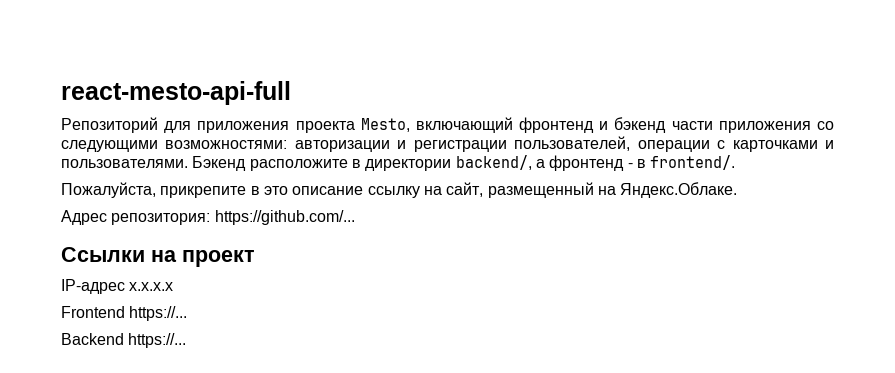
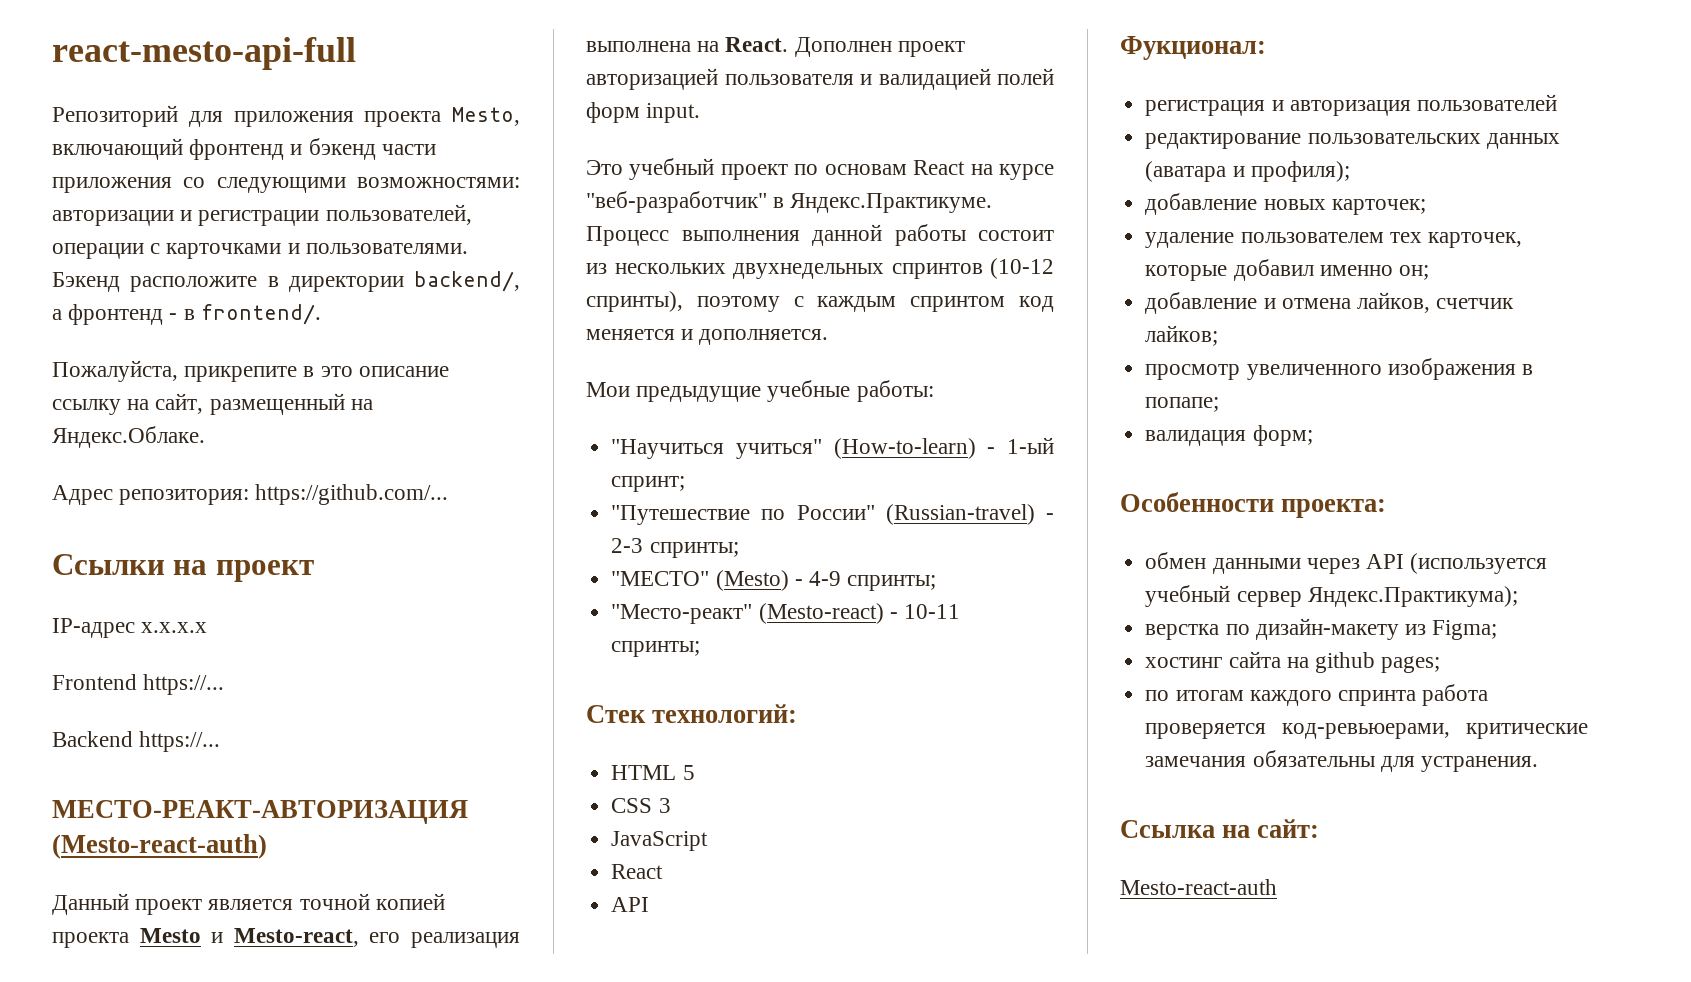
+ MЕСТО-РЕАКТ-АВТОРИЗАЦИЯ (Mesto-react-auth)
+ Данный проект является точной копией проекта Mesto и Mesto-react, его реализация выполнена на React. Дополнен проект авторизацией пользователя и валидацией полей форм input.
+ Это учебный проект по основам React на курсе "веб-разработчик" в Яндекс.Практикуме. Процесс выполнения данной работы состоит из нескольких двухнедельных спринтов (10-12 спринты), поэтому с каждым спринтом код меняется и дополняется.
+ Мои предыдущие учебные работы:
+ "Научиться учиться" (How-to-learn) - 1-ый спринт;
+ "Путешествие по России" (Russian-travel) - 2-3 спринты;
+ "МЕСТО" (Mesto) - 4-9 спринты;
+ "Mесто-реакт" (Mesto-react) - 10-11 спринты;
+ Стек технологий:
+ HTML 5
+ CSS 3
+ JavaScript
+ React
+ API
+ Фукционал:
+ регистрация и авторизация пользователей
+ редактирование пользовательских данных (аватара и профиля);
+ добавление новых карточек;
+ удаление пользователем тех карточек, которые добавил именно он;
+ добавление и отмена лайков, счетчик лайков;
+ просмотр увеличенного изображения в попапе;
+ валидация форм;
+ Особенности проекта:
+ обмен данными через API (используется учебный сервер Яндекс.Практикума);
+ верстка по дизайн-макету из Figma;
+ хостинг сайта на github pages;
+ по итогам каждого спринта работа проверяется код-ревьюерами, критические замечания обязательны для устранения.
+ Ссылка на сайт:
+ Mesto-react-auth

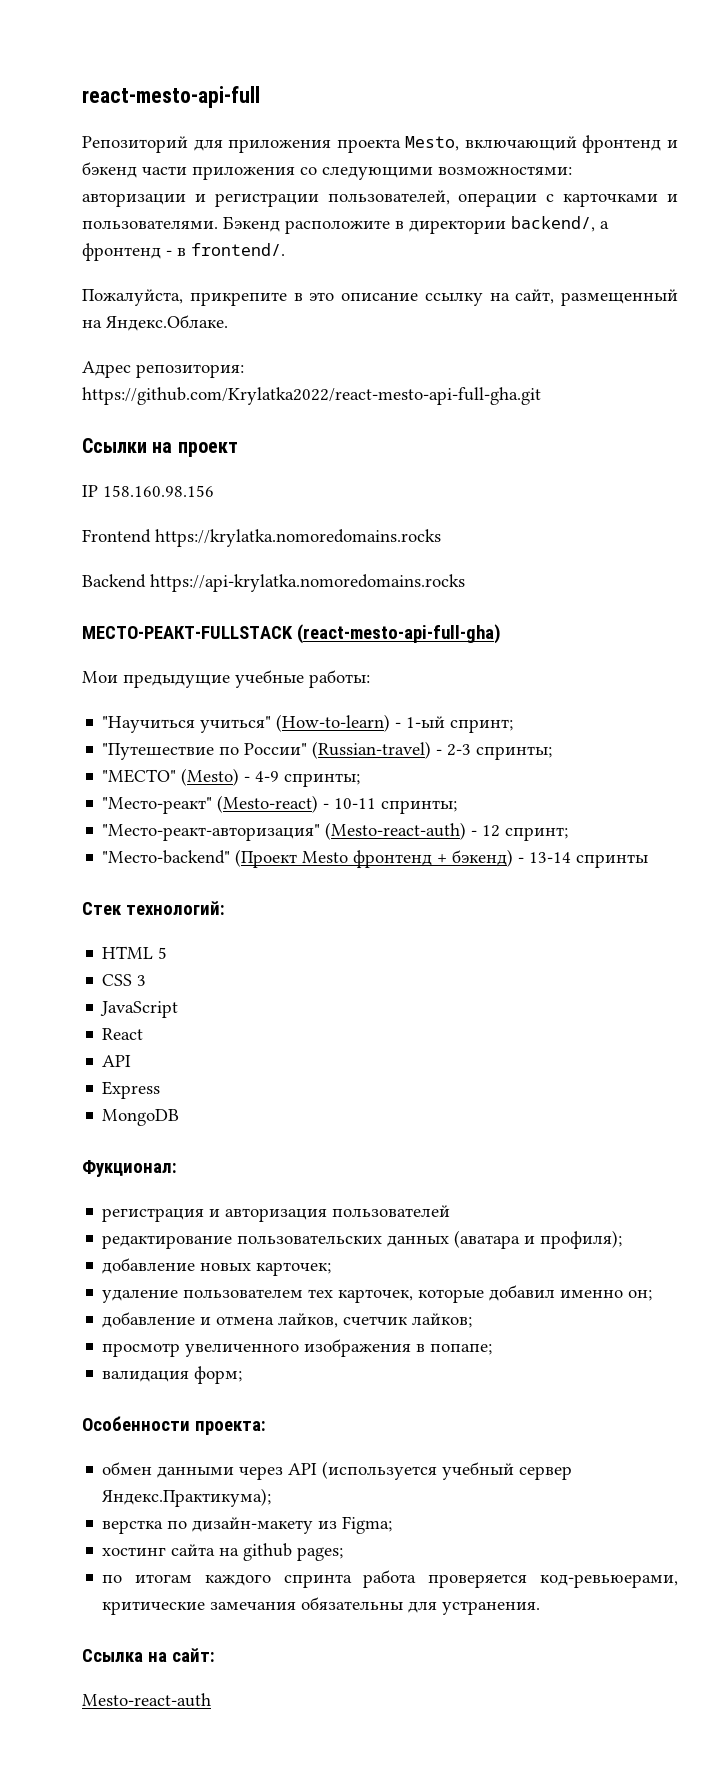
- Адрес репозитория: https://github.com/...
+ Адрес репозитория: https://github.com/Krylatka2022/react-mesto-api-full-gha.git
- IP-адрес x.x.x.x
+ IP 158.160.98.156
- Frontend https://...
+ Frontend https://krylatka.nomoredomains.rocks
- Backend https://...
- MЕСТО-РЕАКТ-АВТОРИЗАЦИЯ (Mesto-react-auth)
- Данный проект является точной копией проекта Mesto и Mesto-react, его реализация выполнена на React. Дополнен проект авторизацией пользователя и валидацией полей форм input.
- Это учебный проект по основам React на курсе "веб-разработчик" в Яндекс.Практикуме. Процесс выполнения данной работы состоит из нескольких двухнедельных спринтов (10-12 спринты), поэтому с каждым спринтом код меняется и дополняется.
+ Backend https://api-krylatka.nomoredomains.rocks
+ MЕСТО-РЕАКТ-FULLSTACK (react-mesto-api-full-gha)
+ "Mесто-реакт-авторизация" (Mesto-react-auth) - 12 спринт;
+ "Mесто-backend" (Проект Mesto фронтенд + бэкенд) - 13-14 спринты
+ Express
+ MongoDB

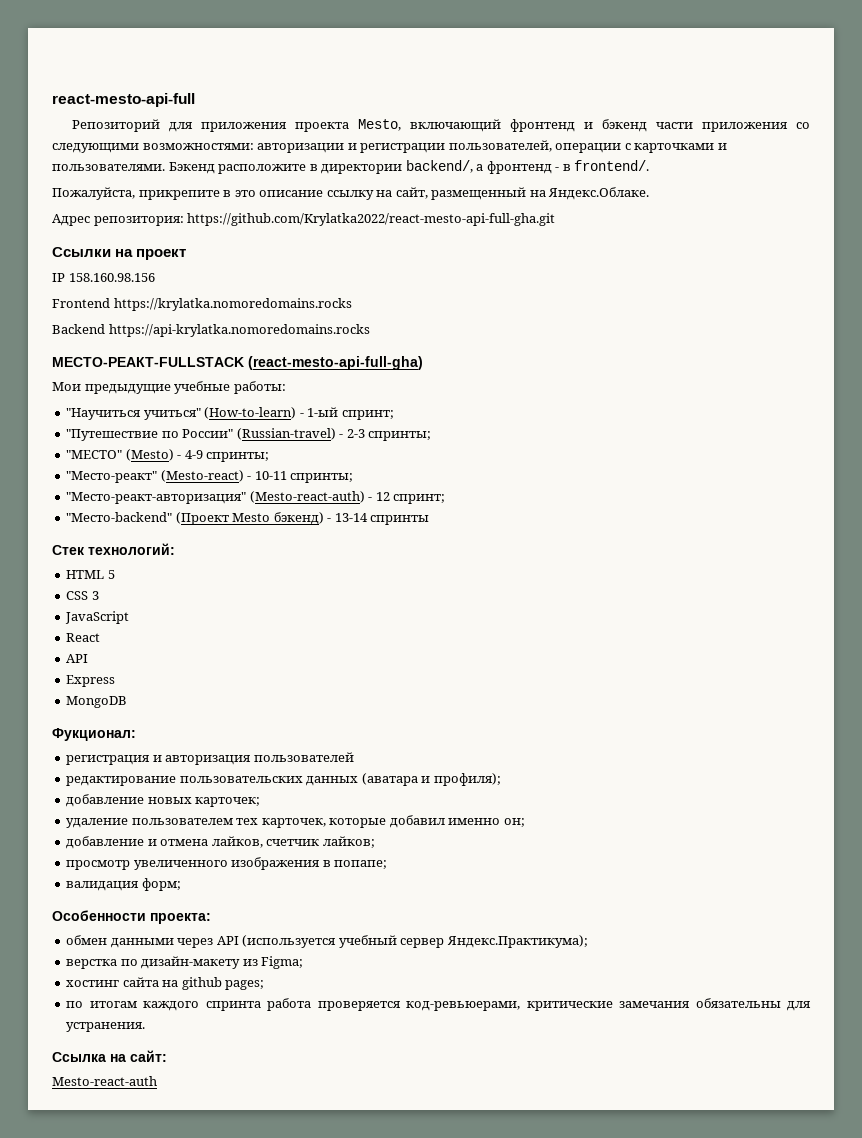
- "Mесто-backend" (Проект Mesto фронтенд + бэкенд) - 13-14 спринты
+ "Mесто-backend" (Проект Mesto бэкенд) - 13-14 спринты

